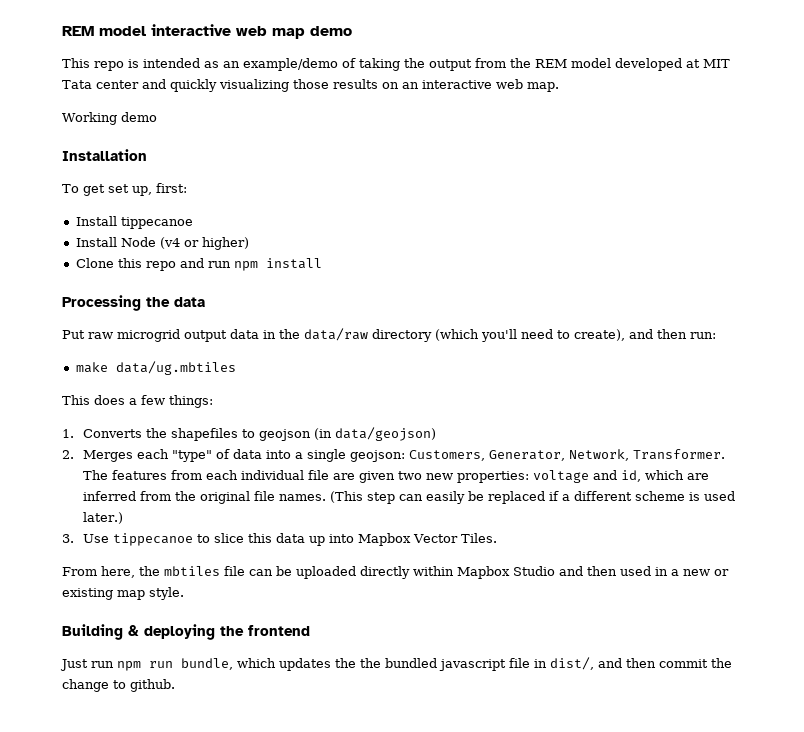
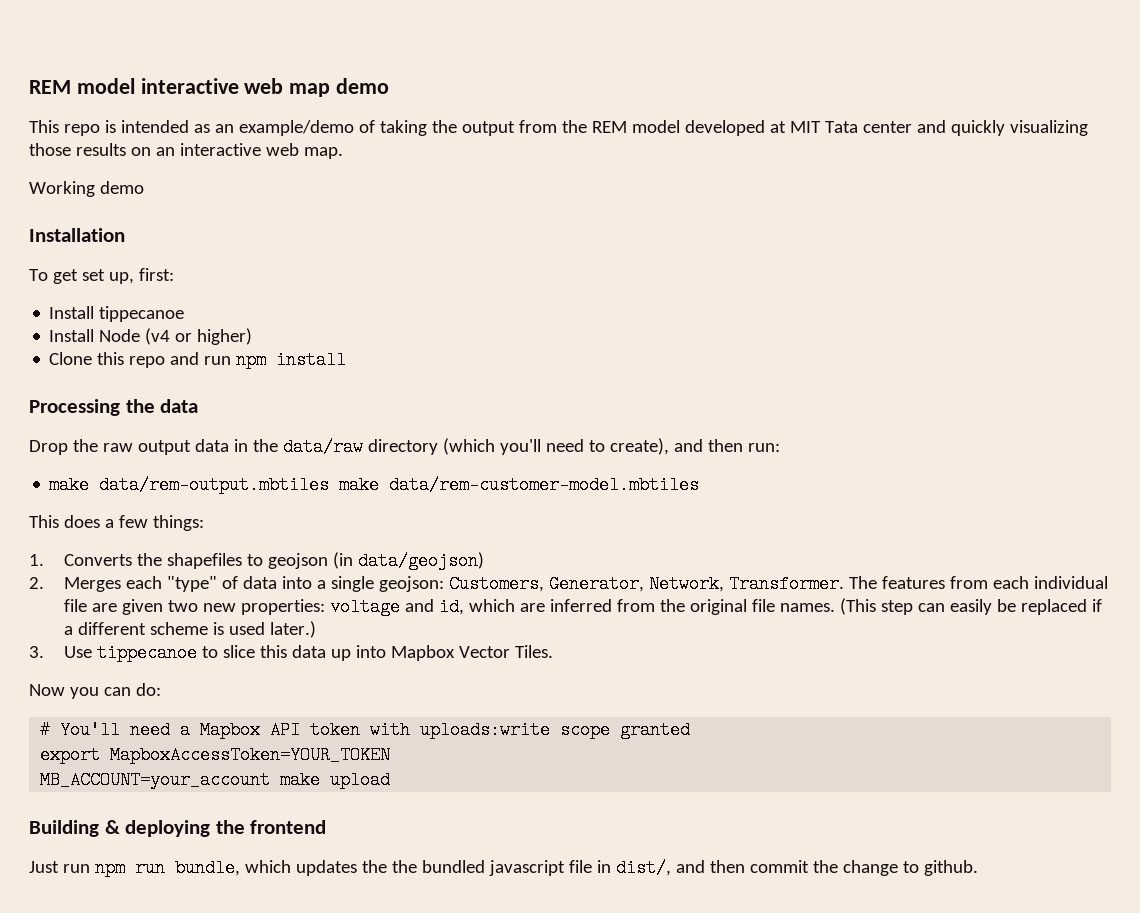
- Put raw microgrid output data in the data/raw directory (which you'll need to create), and then run:
+ Drop the raw output data in the data/raw directory (which you'll need to create), and then run:
- make data/ug.mbtiles
+ make data/rem-output.mbtiles make data/rem-customer-model.mbtiles
- From here, the mbtiles file can be uploaded directly within Mapbox Studio and then used in a new or existing map style.
+ Now you can do:
+ # You'll need a Mapbox API token with uploads:write scope granted
+ export MapboxAccessToken=YOUR_TOKEN
+ MB_ACCOUNT=your_account make upload

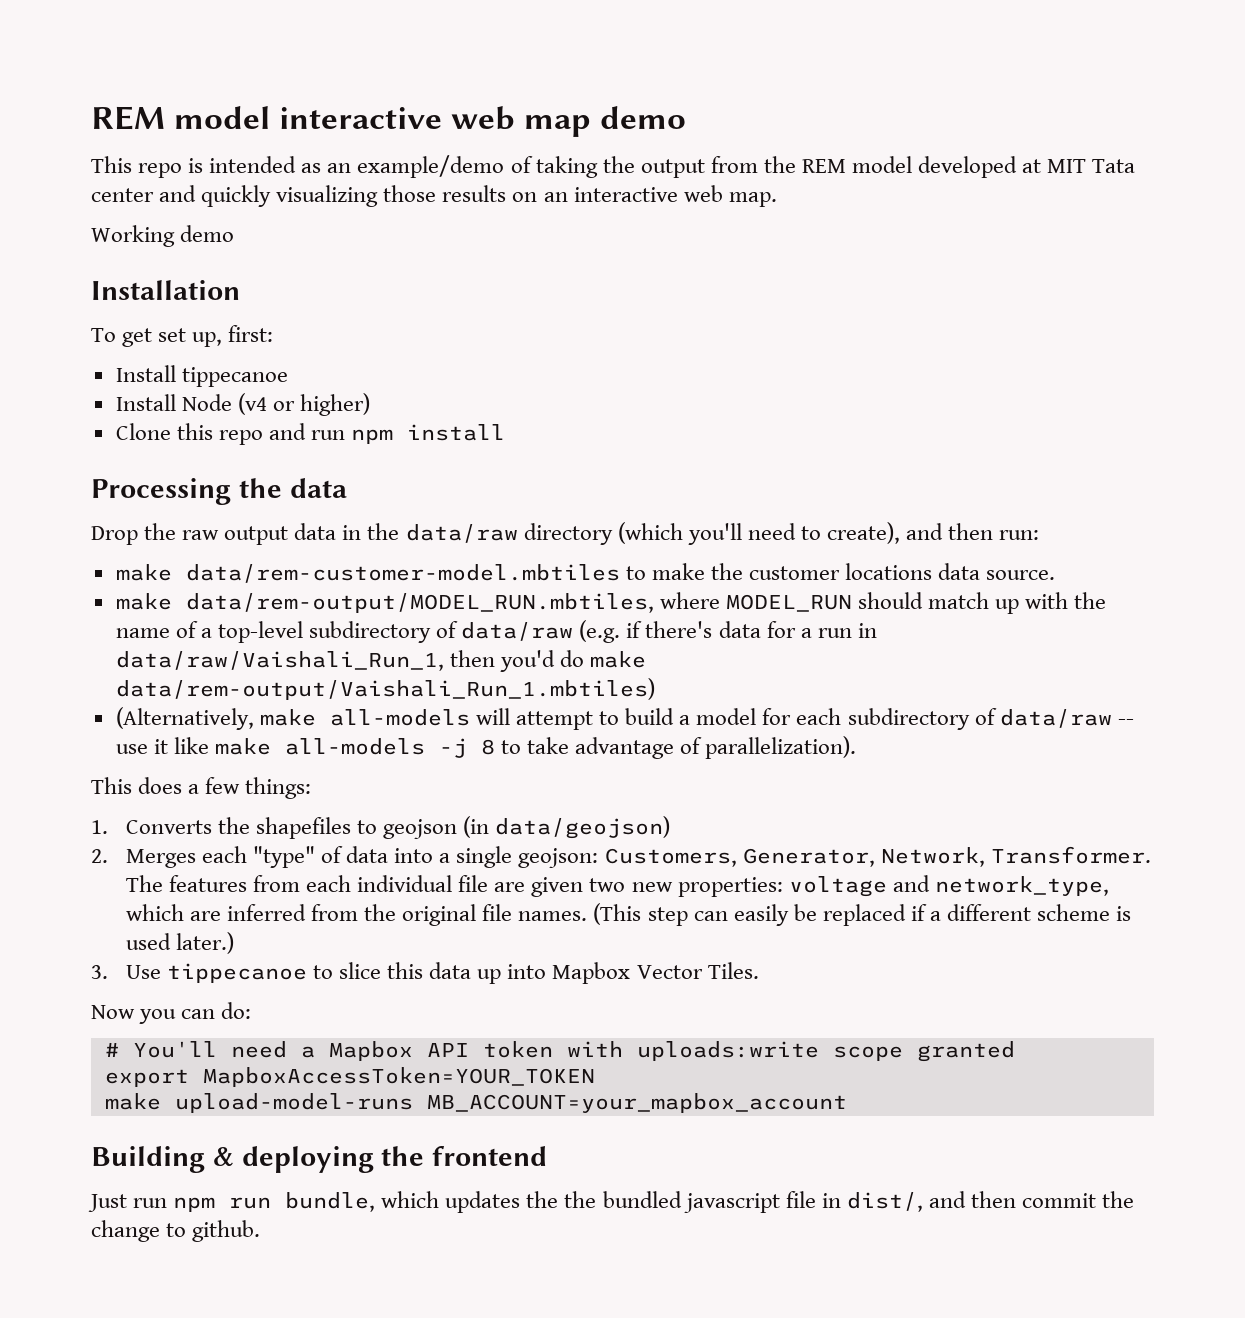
- make data/rem-output.mbtiles make data/rem-customer-model.mbtiles
+ make data/rem-customer-model.mbtiles to make the customer locations data source.
+ make data/rem-output/MODEL_RUN.mbtiles, where MODEL_RUN should match up with the name of a top-level subdirectory of data/raw (e.g. if there's data for a run in data/raw/Vaishali_Run_1, then you'd do make data/rem-output/Vaishali_Run_1.mbtiles)
+ (Alternatively, make all-models will attempt to build a model for each subdirectory of data/raw -- use it like make all-models -j 8 to take advantage of parallelization).
- The features from each individual file are given two new properties: voltage and id, which are inferred from the original file names.
+ The features from each individual file are given two new properties: voltage and network_type, which are inferred from the original file names.
- MB_ACCOUNT=your_account make upload
+ make upload-model-runs MB_ACCOUNT=your_mapbox_account

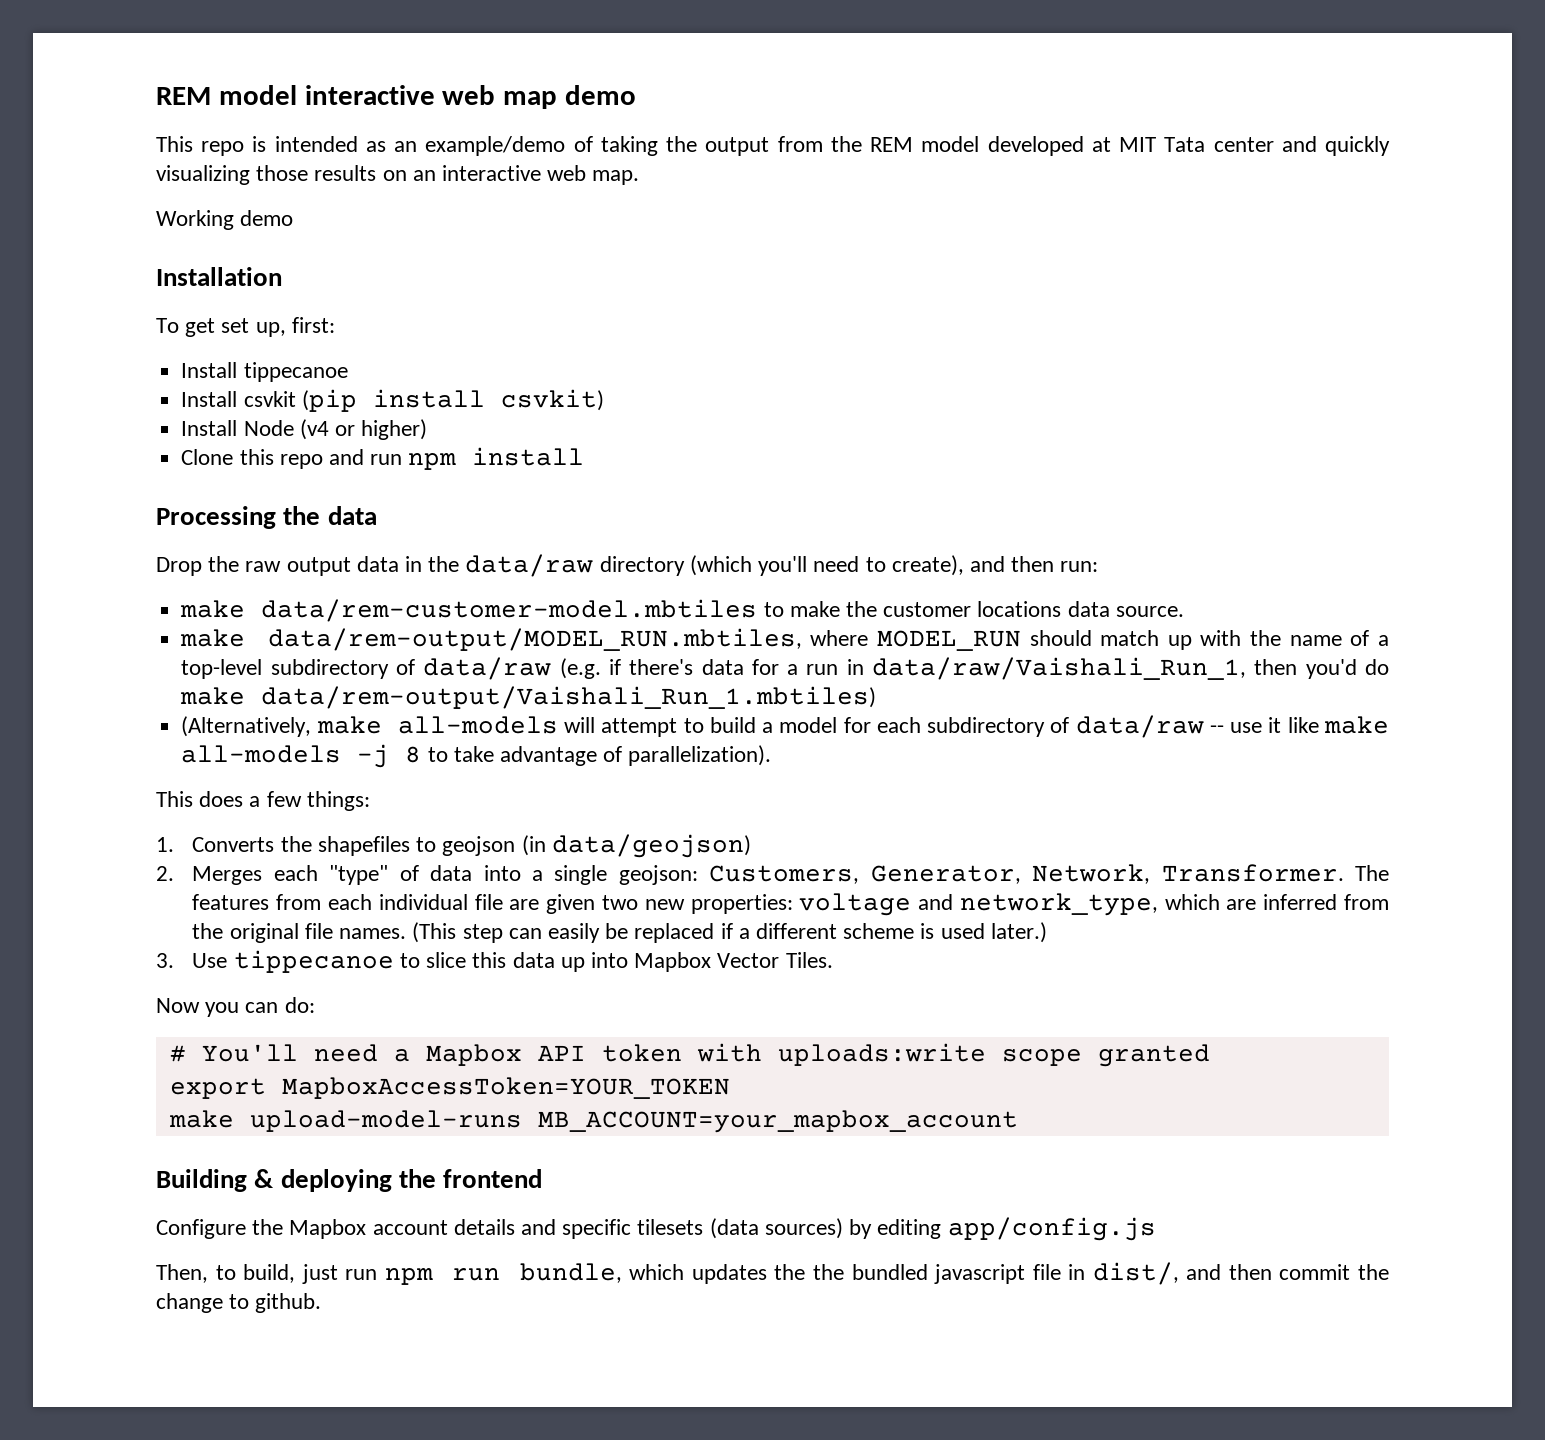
+ Install csvkit (pip install csvkit)
- Just run npm run bundle, which updates the the bundled javascript file in dist/, and then commit the change to github.
+ Configure the Mapbox account details and specific tilesets (data sources) by editing app/config.js
+ Then, to build, just run npm run bundle, which updates the the bundled javascript file in dist/, and then commit the change to github.

